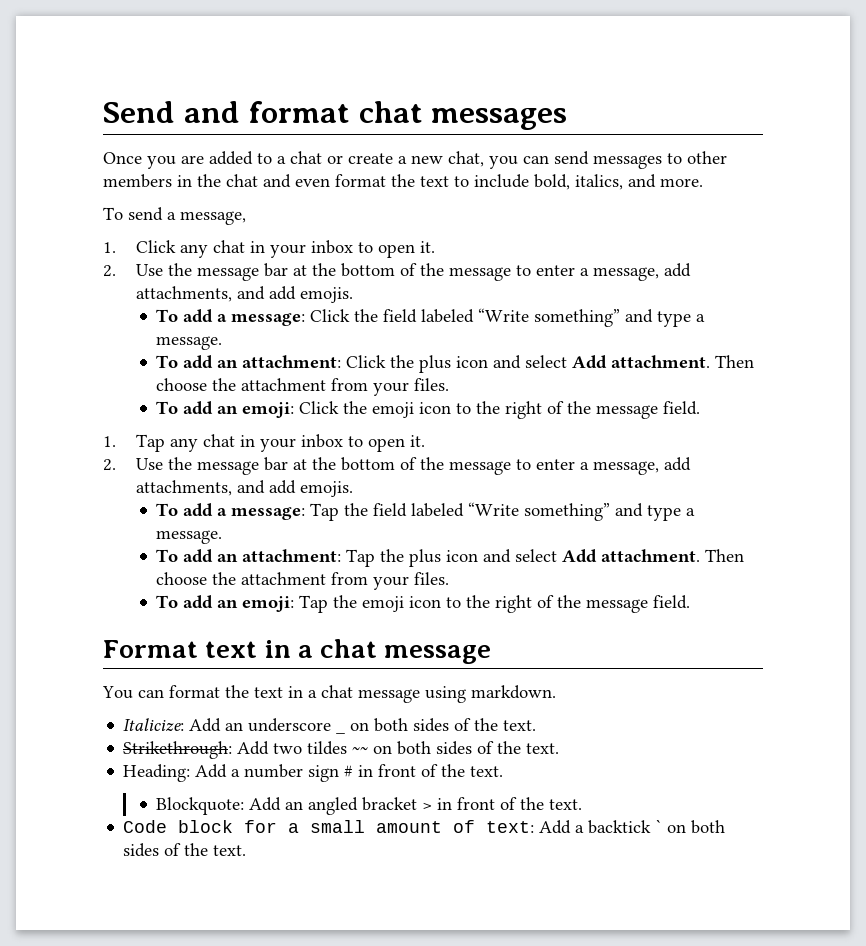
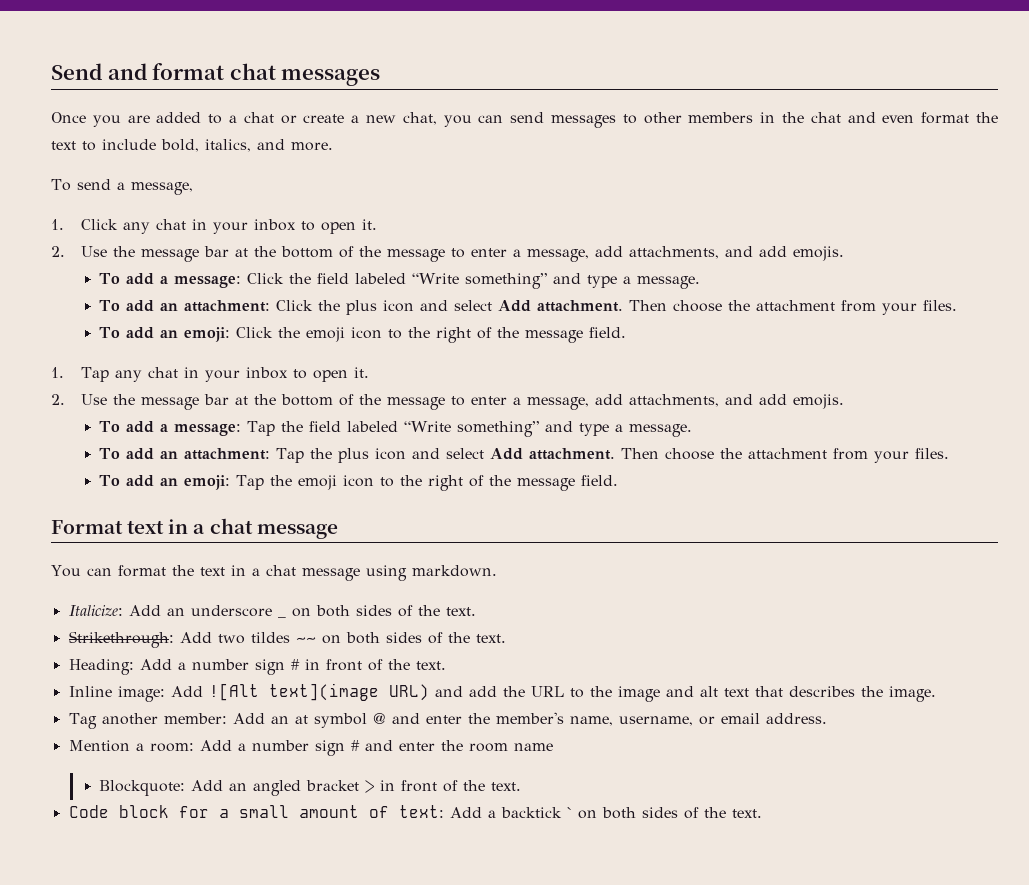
+ Inline image: Add ![Alt text](image URL) and add the URL to the image and alt text that describes the image.
+ Tag another member: Add an at symbol @ and enter the member's name, username, or email address.
+ Mention a room: Add a number sign # and enter the room name

